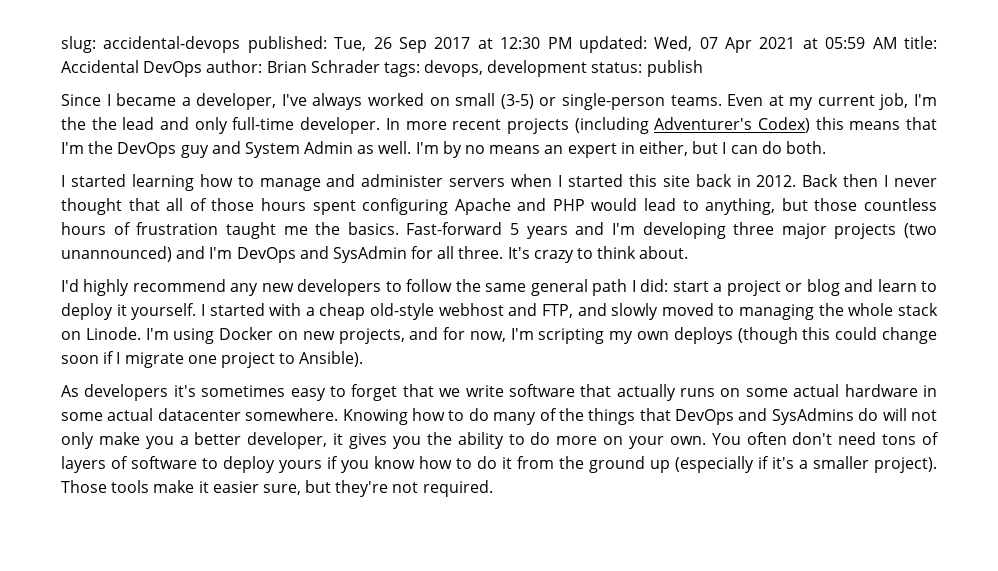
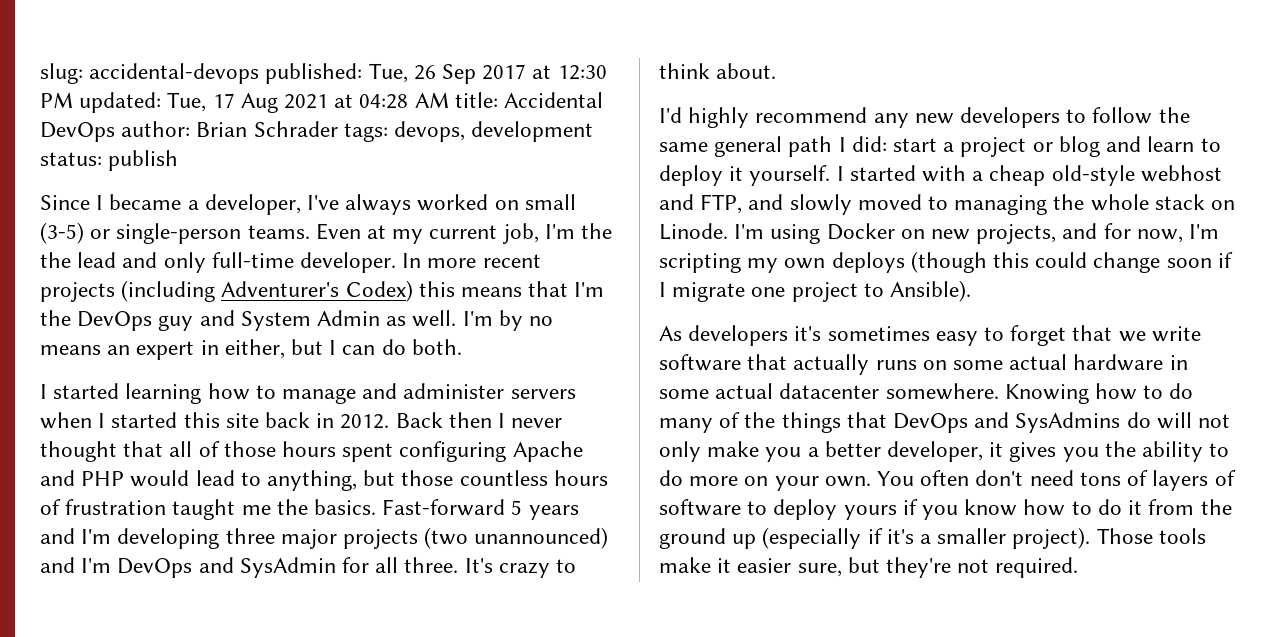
- slug: accidental-devops published: Tue, 26 Sep 2017 at 12:30 PM updated: Wed, 07 Apr 2021 at 05:59 AM title: Accidental DevOps author: Brian Schrader tags: devops, development status: publish
+ slug: accidental-devops published: Tue, 26 Sep 2017 at 12:30 PM updated: Tue, 17 Aug 2021 at 04:28 AM title: Accidental DevOps author: Brian Schrader tags: devops, development status: publish

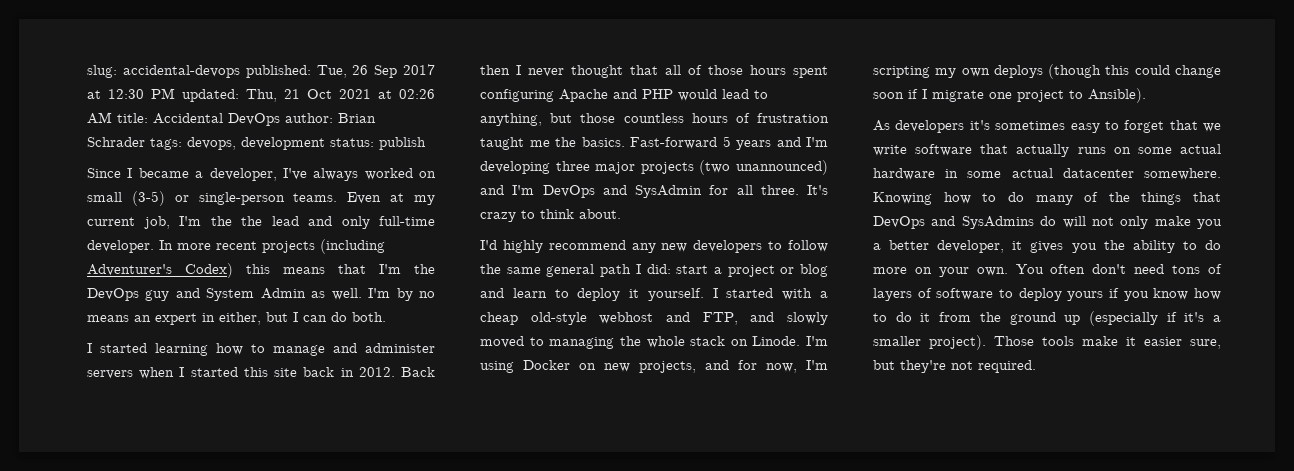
- slug: accidental-devops published: Tue, 26 Sep 2017 at 12:30 PM updated: Tue, 17 Aug 2021 at 04:28 AM title: Accidental DevOps author: Brian Schrader tags: devops, development status: publish
+ slug: accidental-devops published: Tue, 26 Sep 2017 at 12:30 PM updated: Thu, 21 Oct 2021 at 02:26 AM title: Accidental DevOps author: Brian Schrader tags: devops, development status: publish

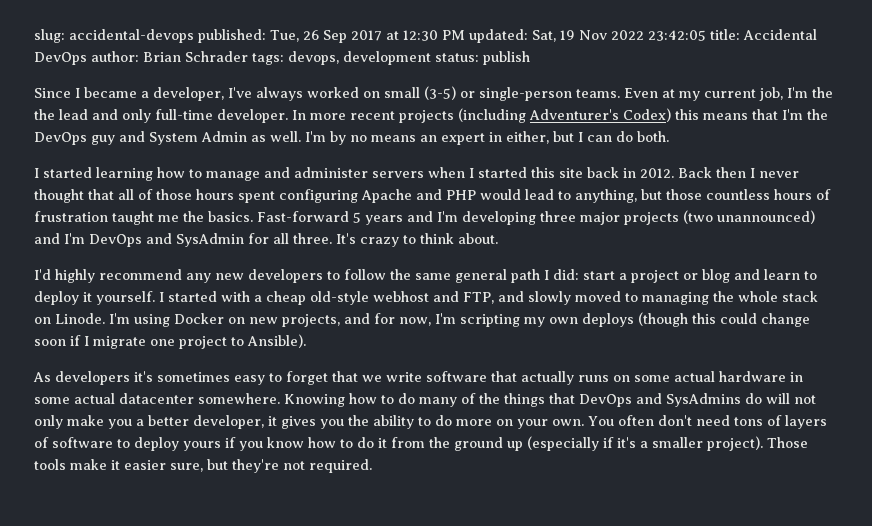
- slug: accidental-devops published: Tue, 26 Sep 2017 at 12:30 PM updated: Thu, 21 Oct 2021 at 02:26 AM title: Accidental DevOps author: Brian Schrader tags: devops, development status: publish
+ slug: accidental-devops published: Tue, 26 Sep 2017 at 12:30 PM updated: Sat, 19 Nov 2022 23:42:05 title: Accidental DevOps author: Brian Schrader tags: devops, development status: publish

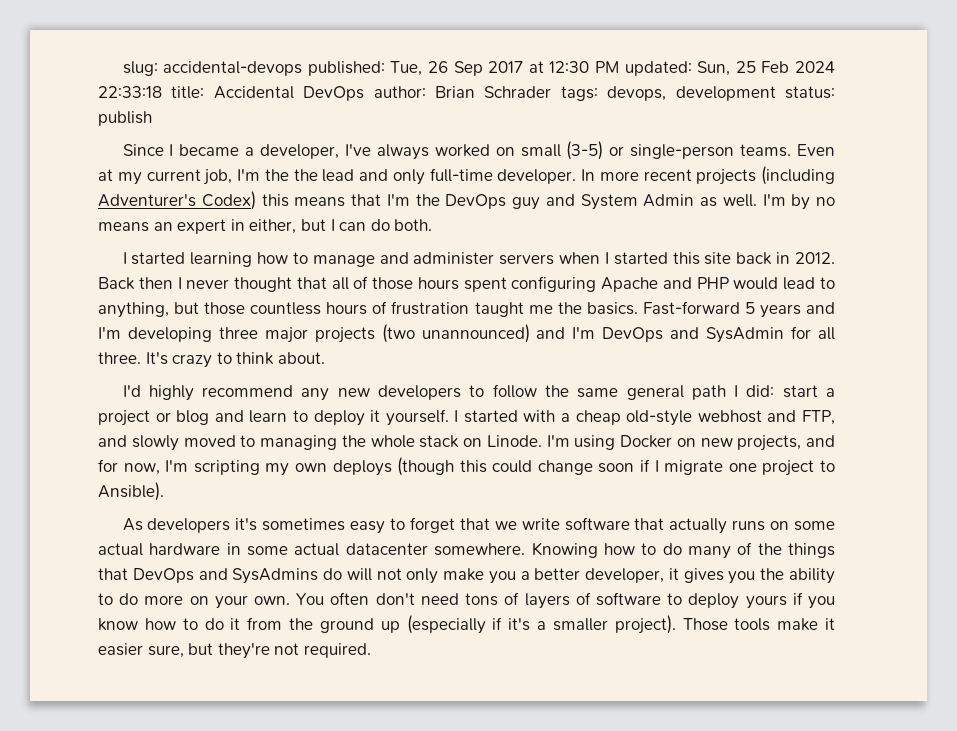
- slug: accidental-devops published: Tue, 26 Sep 2017 at 12:30 PM updated: Sat, 19 Nov 2022 23:42:05 title: Accidental DevOps author: Brian Schrader tags: devops, development status: publish
+ slug: accidental-devops published: Tue, 26 Sep 2017 at 12:30 PM updated: Sun, 25 Feb 2024 22:33:18 title: Accidental DevOps author: Brian Schrader tags: devops, development status: publish

